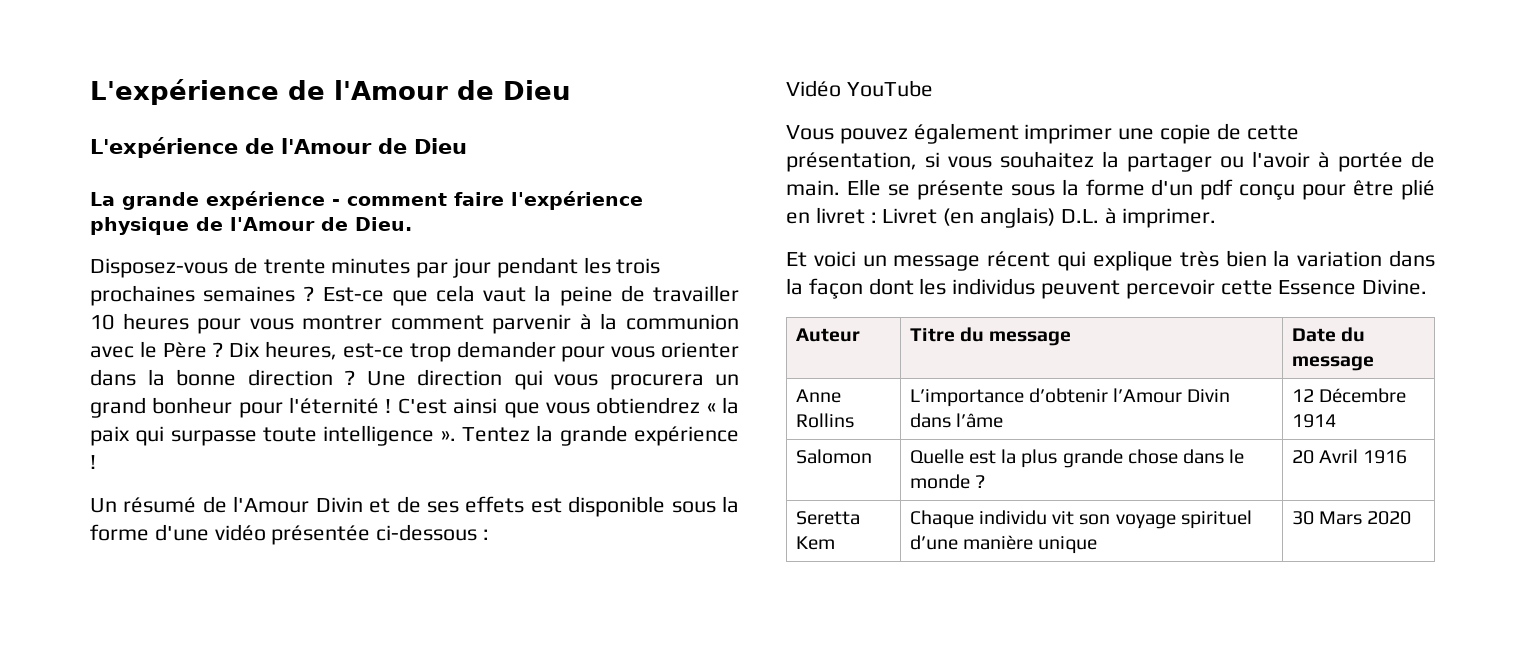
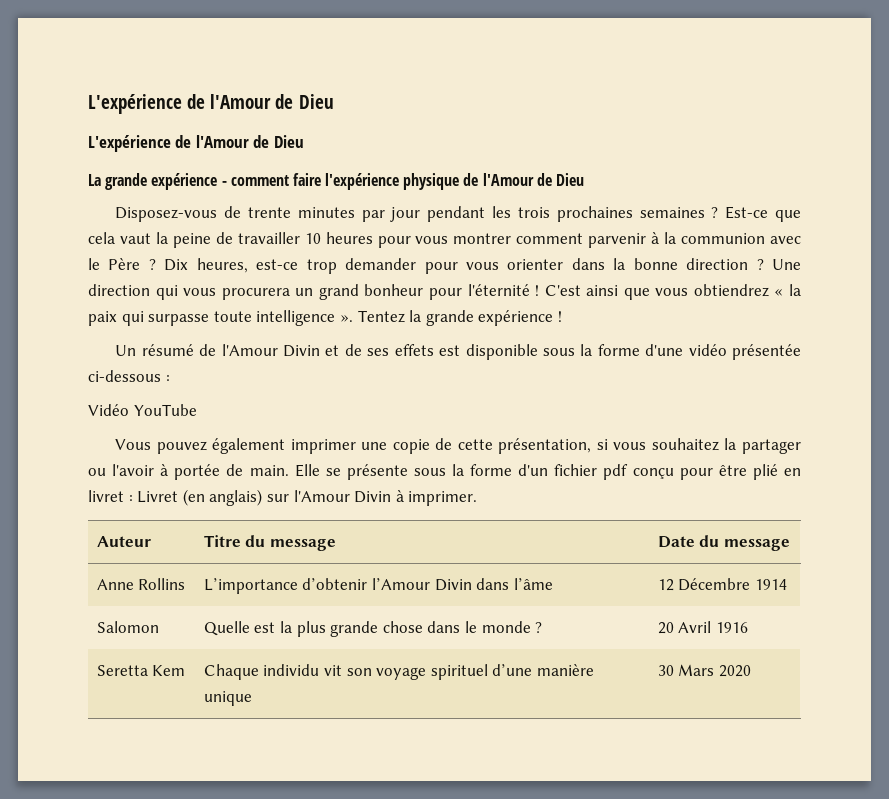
- La grande expérience - comment faire l'expérience physique de l'Amour de Dieu.
+ La grande expérience - comment faire l'expérience physique de l'Amour de Dieu
- Elle se présente sous la forme d'un pdf conçu pour être plié en livret : Livret (en anglais) D.L. à imprimer.
+ Elle se présente sous la forme d'un fichier pdf conçu pour être plié en livret : Livret (en anglais) sur l'Amour Divin à imprimer.
- Et voici un message récent qui explique très bien la variation dans la façon dont les individus peuvent percevoir cette Essence Divine.

